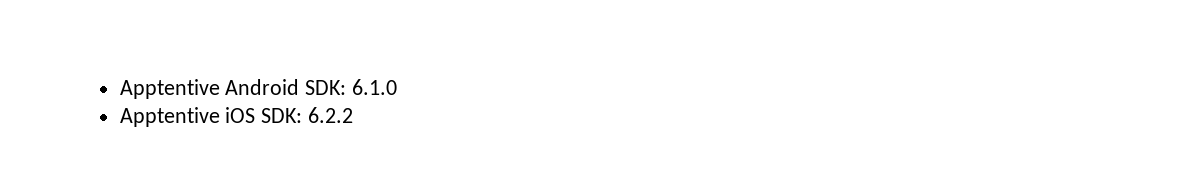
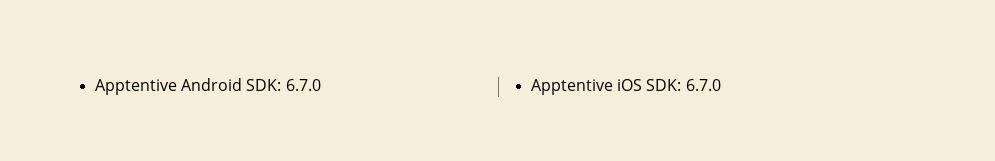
- Apptentive Android SDK: 6.1.0
+ Apptentive Android SDK: 6.7.0
- Apptentive iOS SDK: 6.2.2
+ Apptentive iOS SDK: 6.7.0

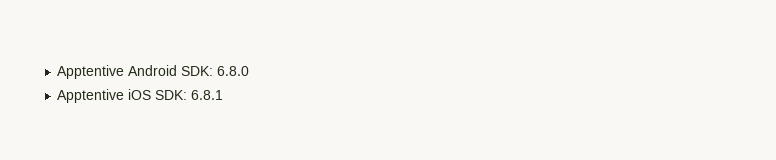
- Apptentive Android SDK: 6.7.0
+ Apptentive Android SDK: 6.8.0
- Apptentive iOS SDK: 6.7.0
+ Apptentive iOS SDK: 6.8.1

